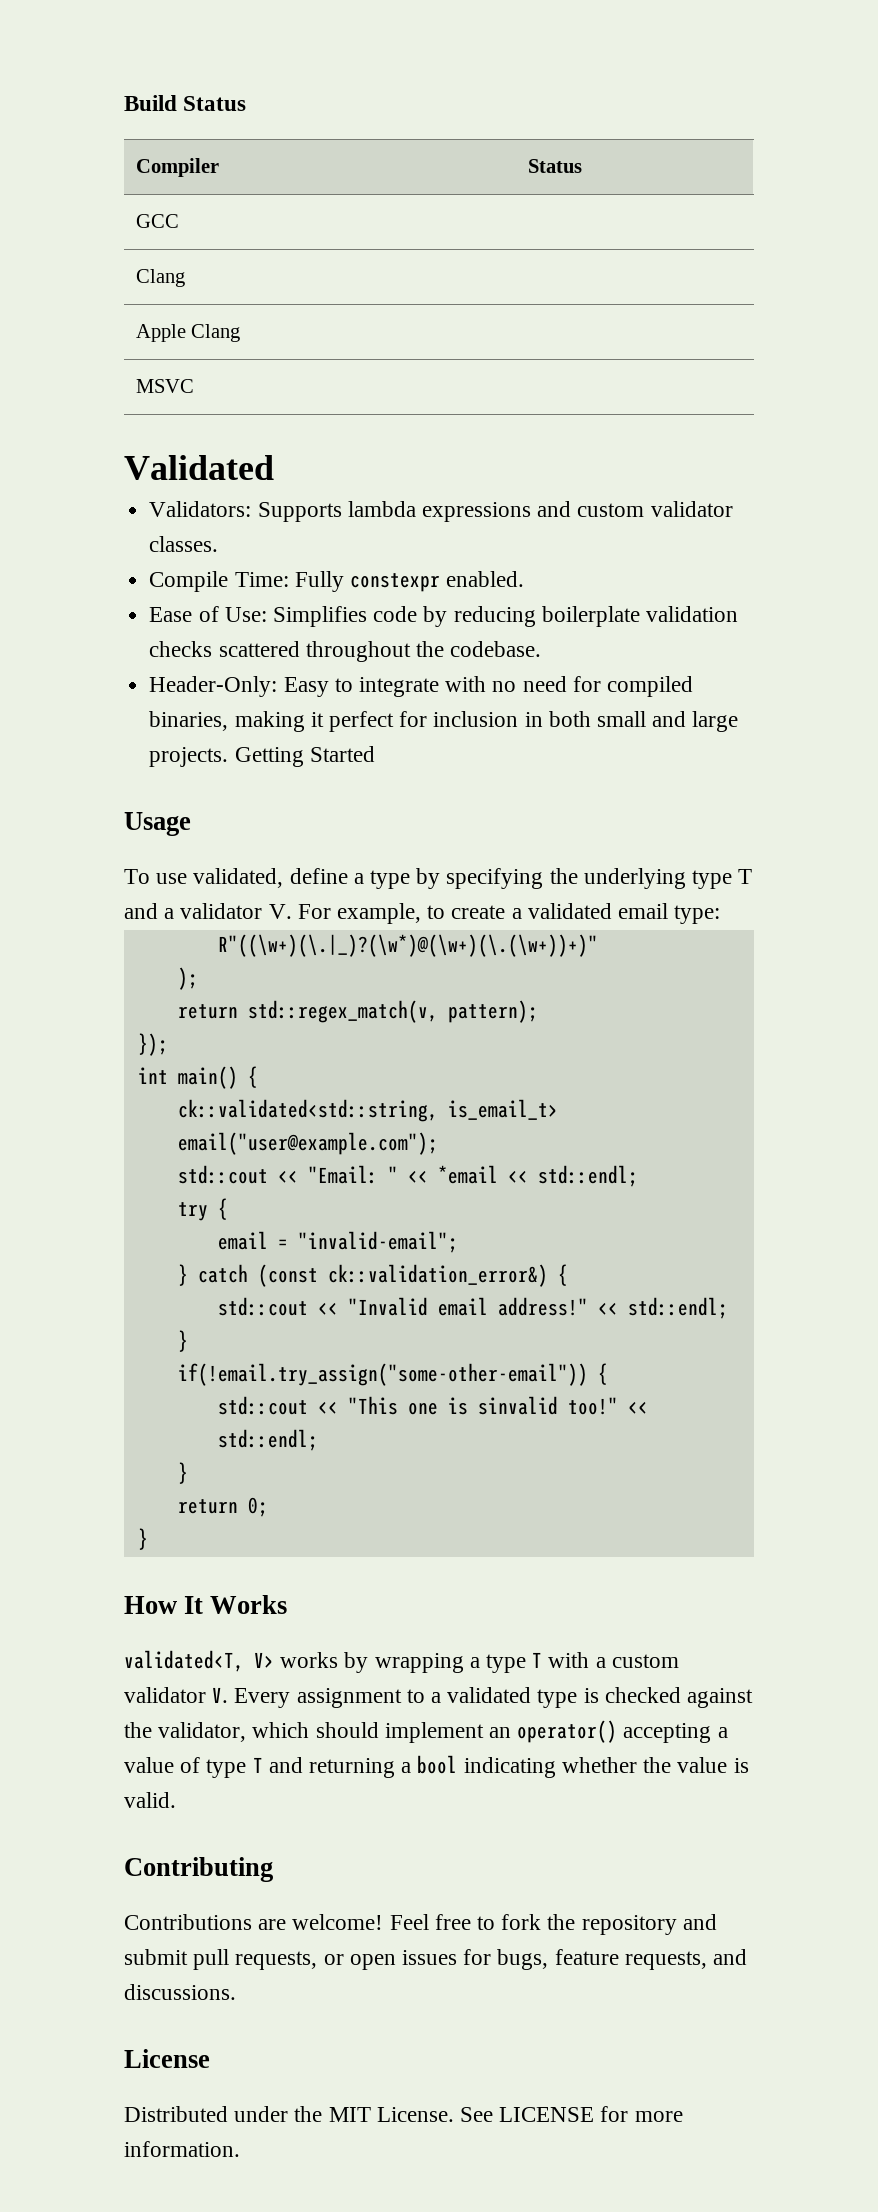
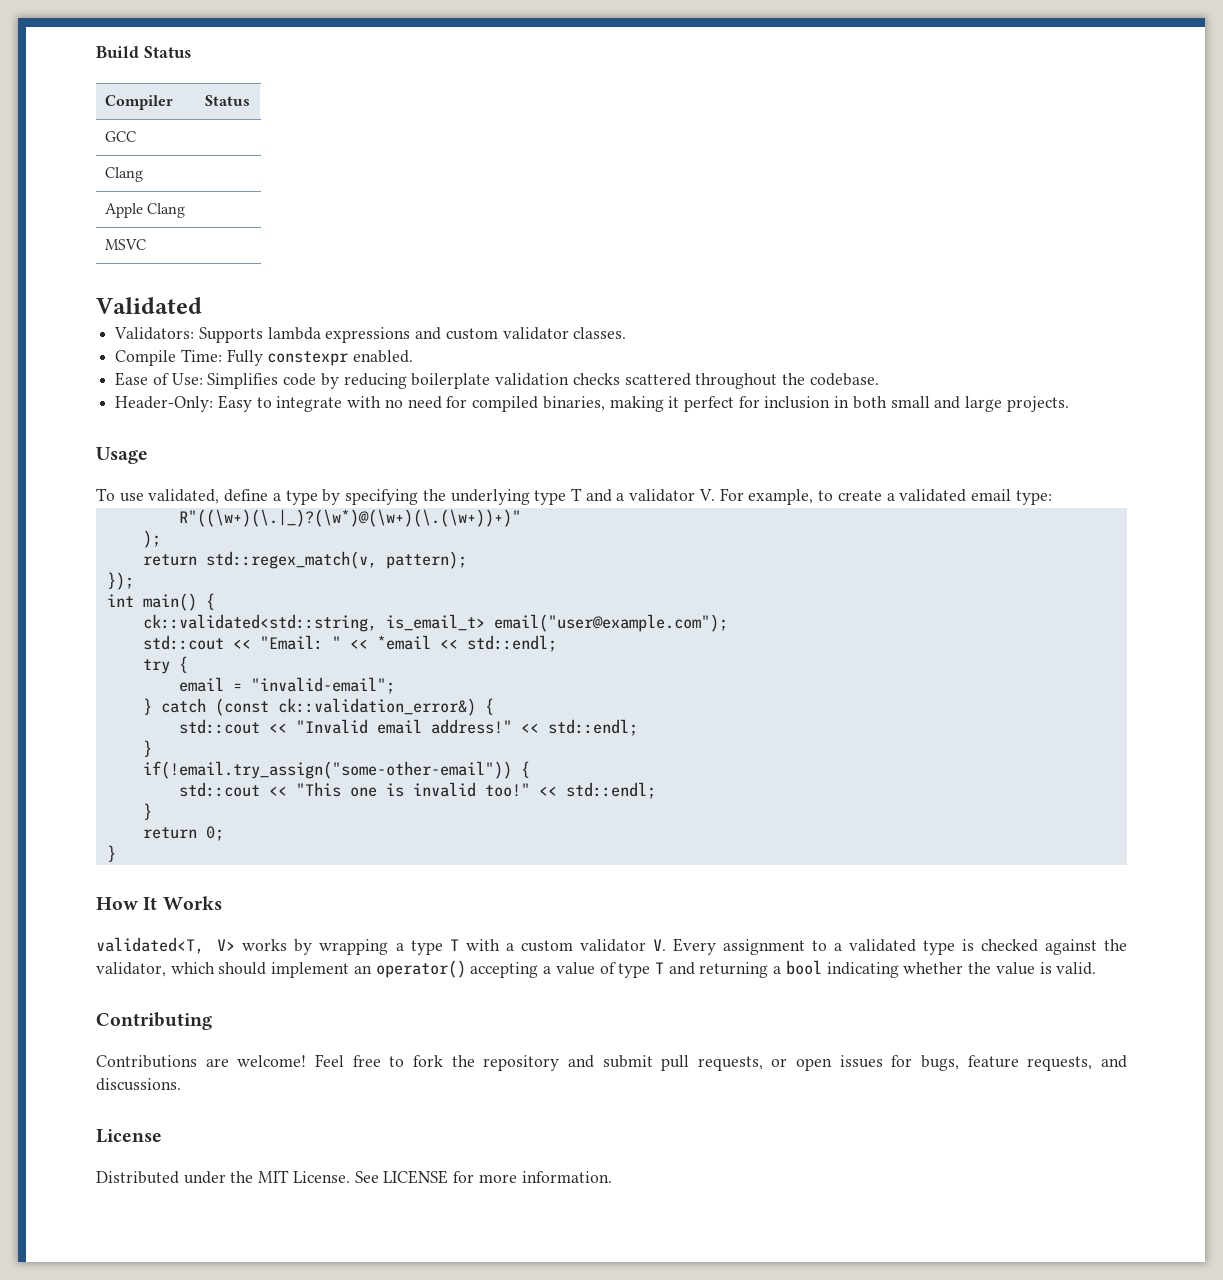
- Getting Started
- std::cout << "This one is sinvalid too!"
+ std::cout << "This one is invalid too!"

